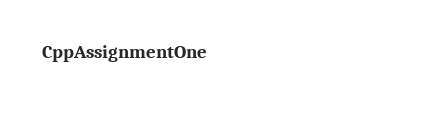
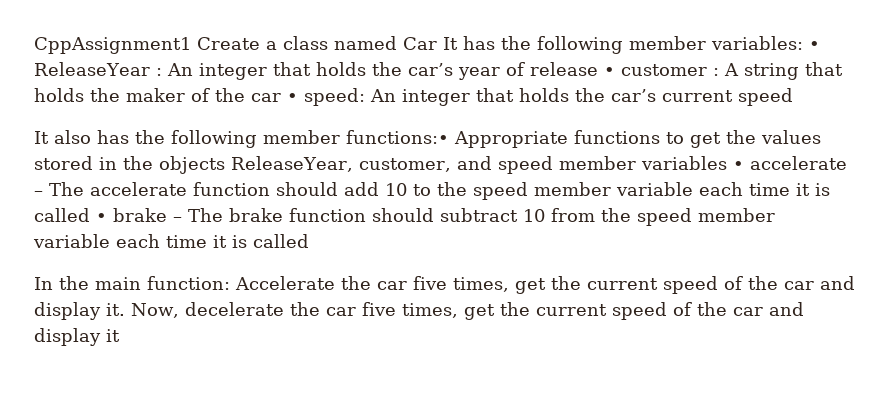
- CppAssignmentOne
+ CppAssignment1 Create a class named Car It has the following member variables: • ReleaseYear : An integer that holds the car’s year of release • customer : A string that holds the maker of the car • speed: An integer that holds the car’s current speed
+ It also has the following member functions:• Appropriate functions to get the values stored in the objects ReleaseYear, customer, and speed member variables • accelerate – The accelerate function should add 10 to the speed member variable each time it is called • brake – The brake function should subtract 10 from the speed member variable each time it is called
+ In the main function: Accelerate the car five times, get the current speed of the car and display it. Now, decelerate the car five times, get the current speed of the car and display it

